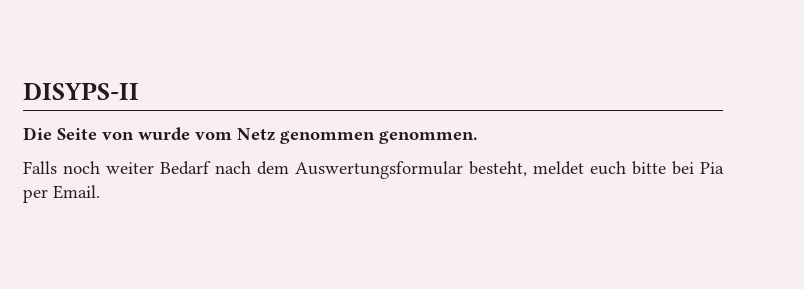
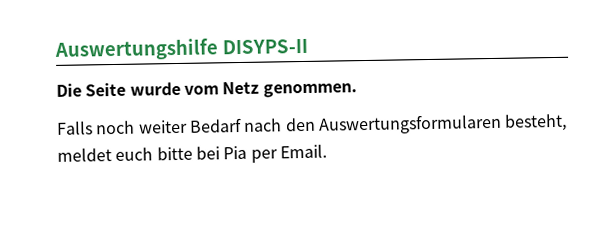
- DISYPS-II
+ Auswertungshilfe DISYPS-II
- Die Seite von wurde vom Netz genommen genommen.
+ Die Seite wurde vom Netz genommen.
- Falls noch weiter Bedarf nach dem Auswertungsformular besteht, meldet euch bitte bei Pia per Email.
+ Falls noch weiter Bedarf nach den Auswertungsformularen besteht, meldet euch bitte bei Pia per Email.

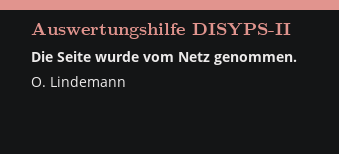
- Falls noch weiter Bedarf nach den Auswertungsformularen besteht, meldet euch bitte bei Pia per Email.
+ O. Lindemann

